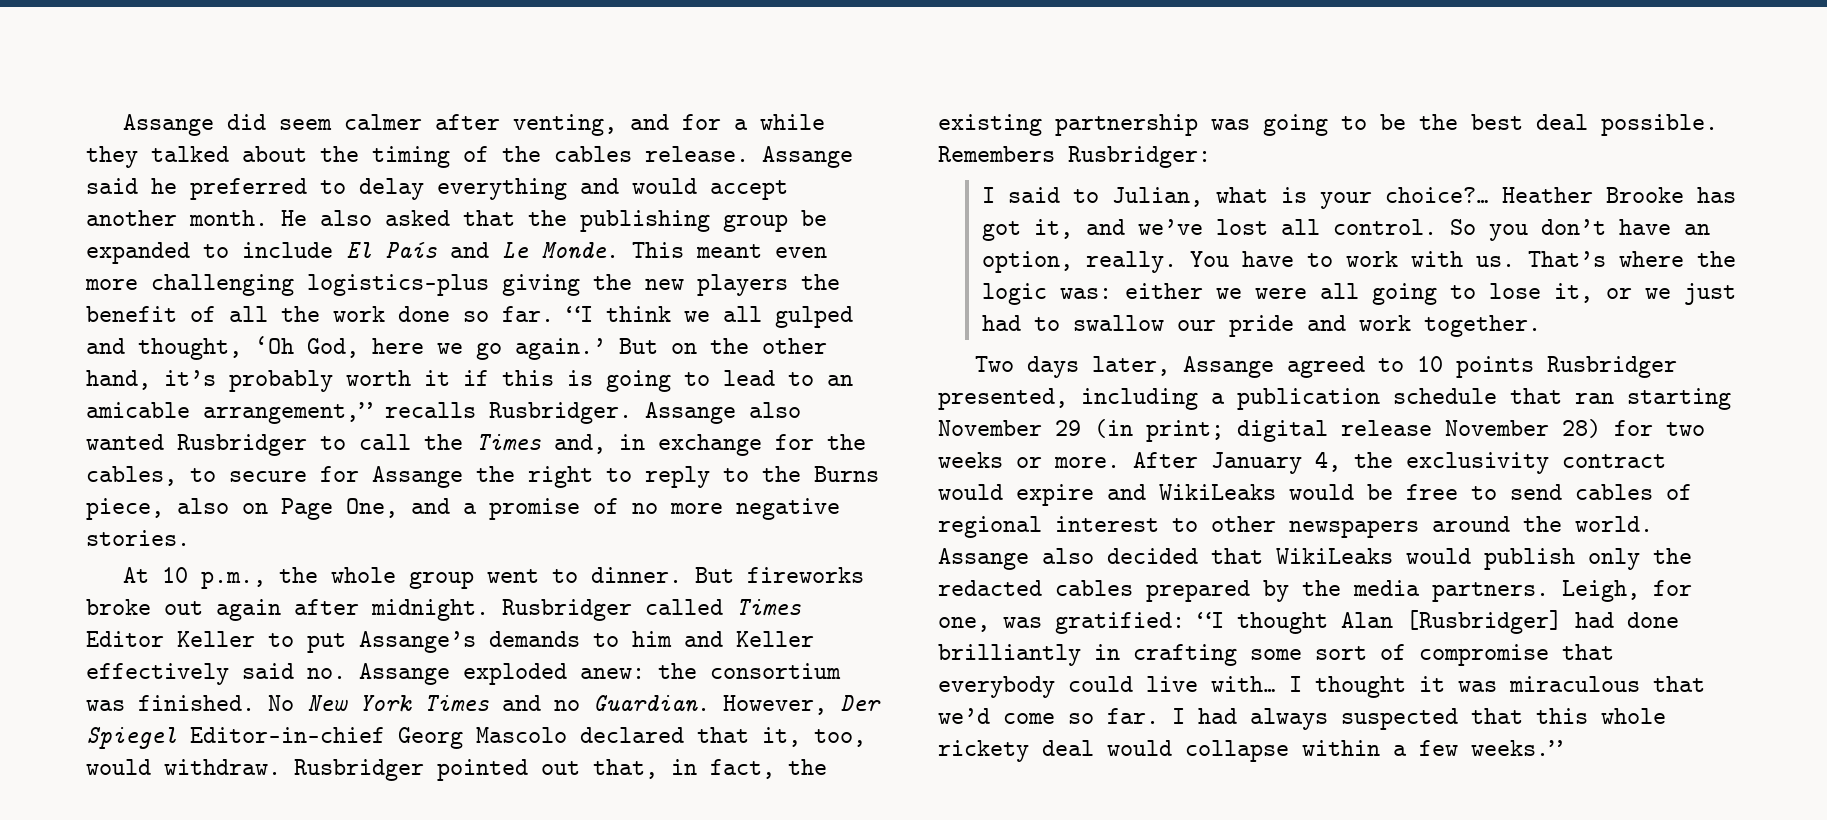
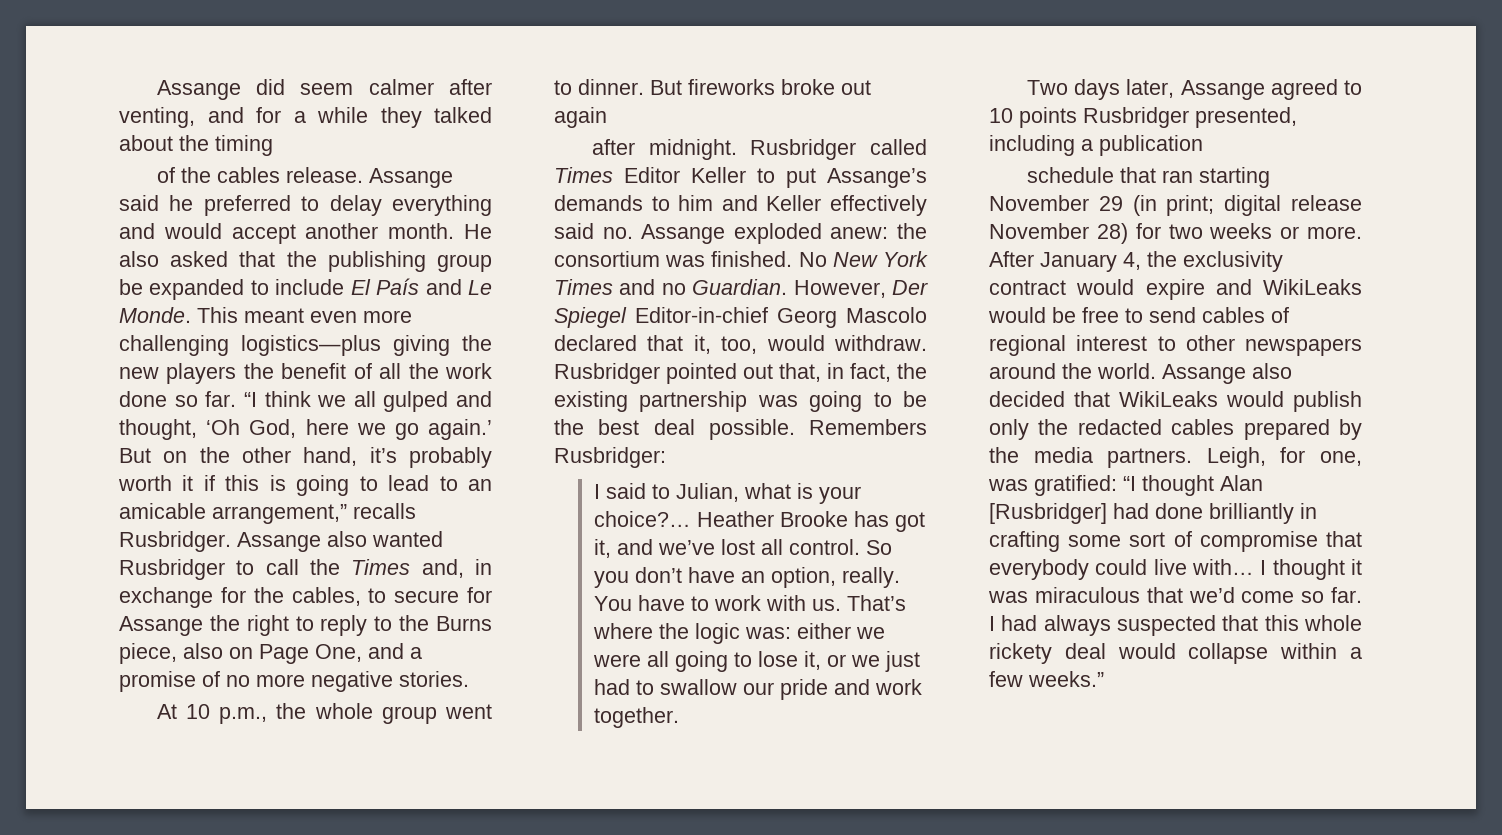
- Assange did seem calmer after venting, and for a while they talked about the timing of the cables release.
+ Assange did seem calmer after venting, and for a while they talked about the timing
+ of the cables release.
- But fireworks broke out again after midnight.
+ But fireworks broke out again
+ after midnight.
- Two days later, Assange agreed to 10 points Rusbridger presented, including a publication schedule that ran starting November 29 (in print; digital release November 28) for two weeks or more.
+ Two days later, Assange agreed to 10 points Rusbridger presented, including a publication
+ schedule that ran starting November 29 (in print; digital release November 28) for two weeks or more.

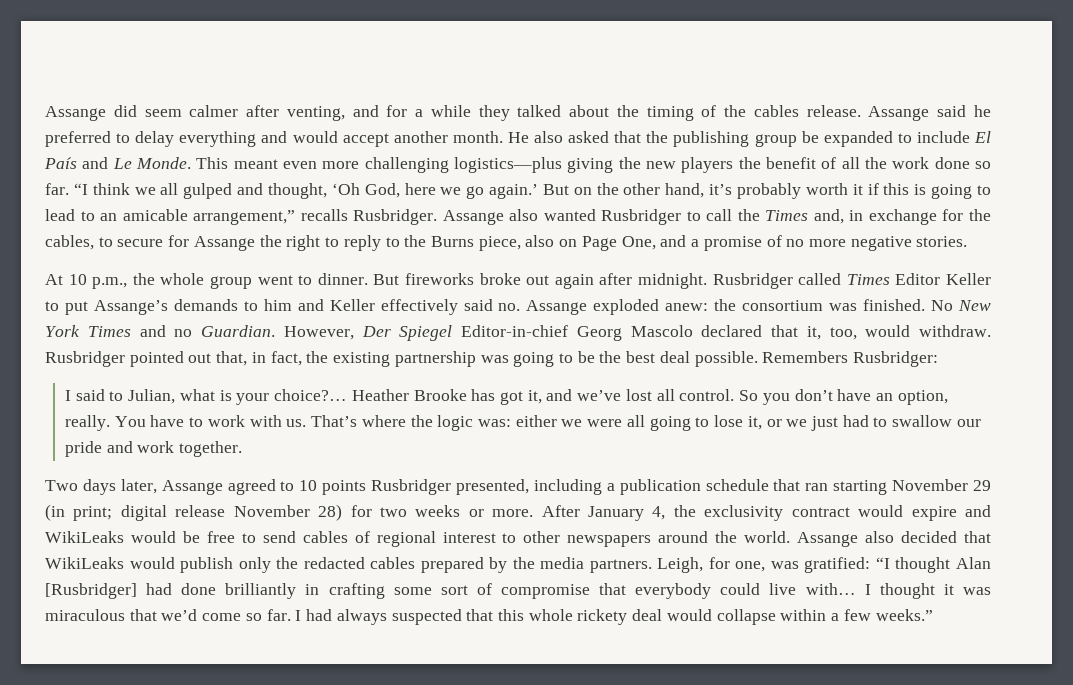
- Assange did seem calmer after venting, and for a while they talked about the timing
- of the cables release.
+ Assange did seem calmer after venting, and for a while they talked about the timing of the cables release.
- But fireworks broke out again
- after midnight.
+ But fireworks broke out again after midnight.
- Two days later, Assange agreed to 10 points Rusbridger presented, including a publication
- schedule that ran starting November 29 (in print; digital release November 28) for two weeks or more.
+ Two days later, Assange agreed to 10 points Rusbridger presented, including a publication schedule that ran starting November 29 (in print; digital release November 28) for two weeks or more.

